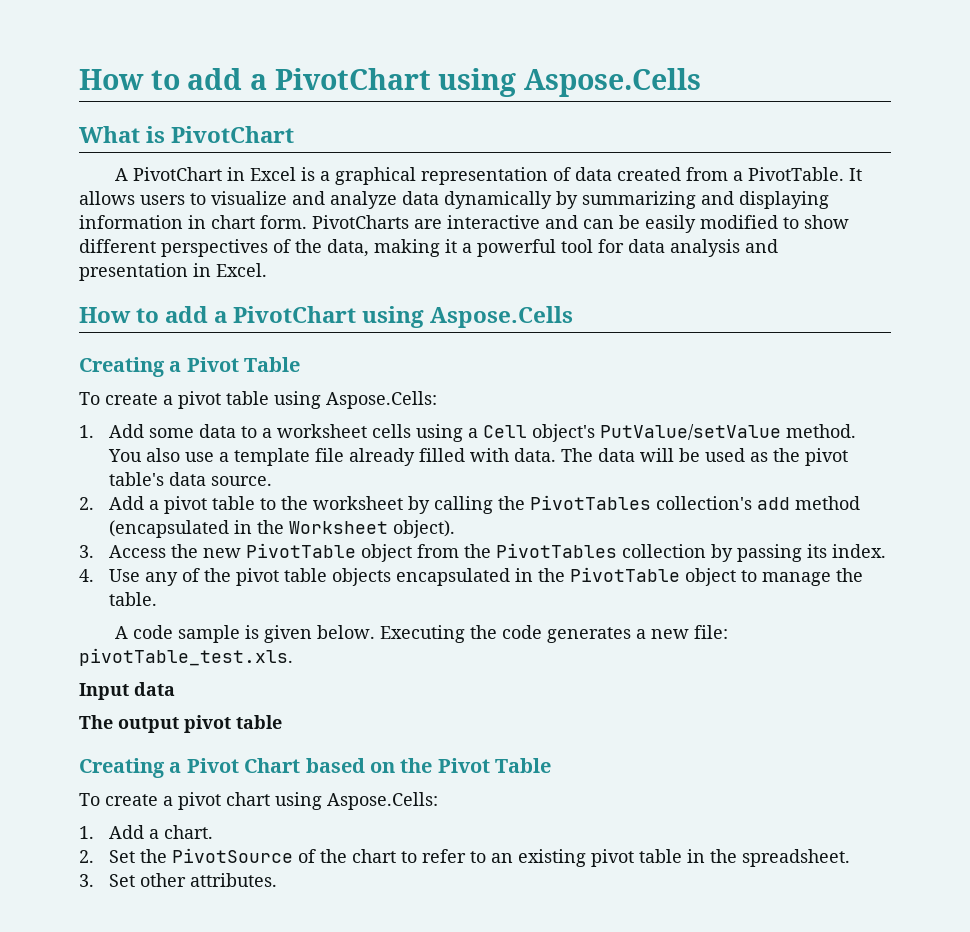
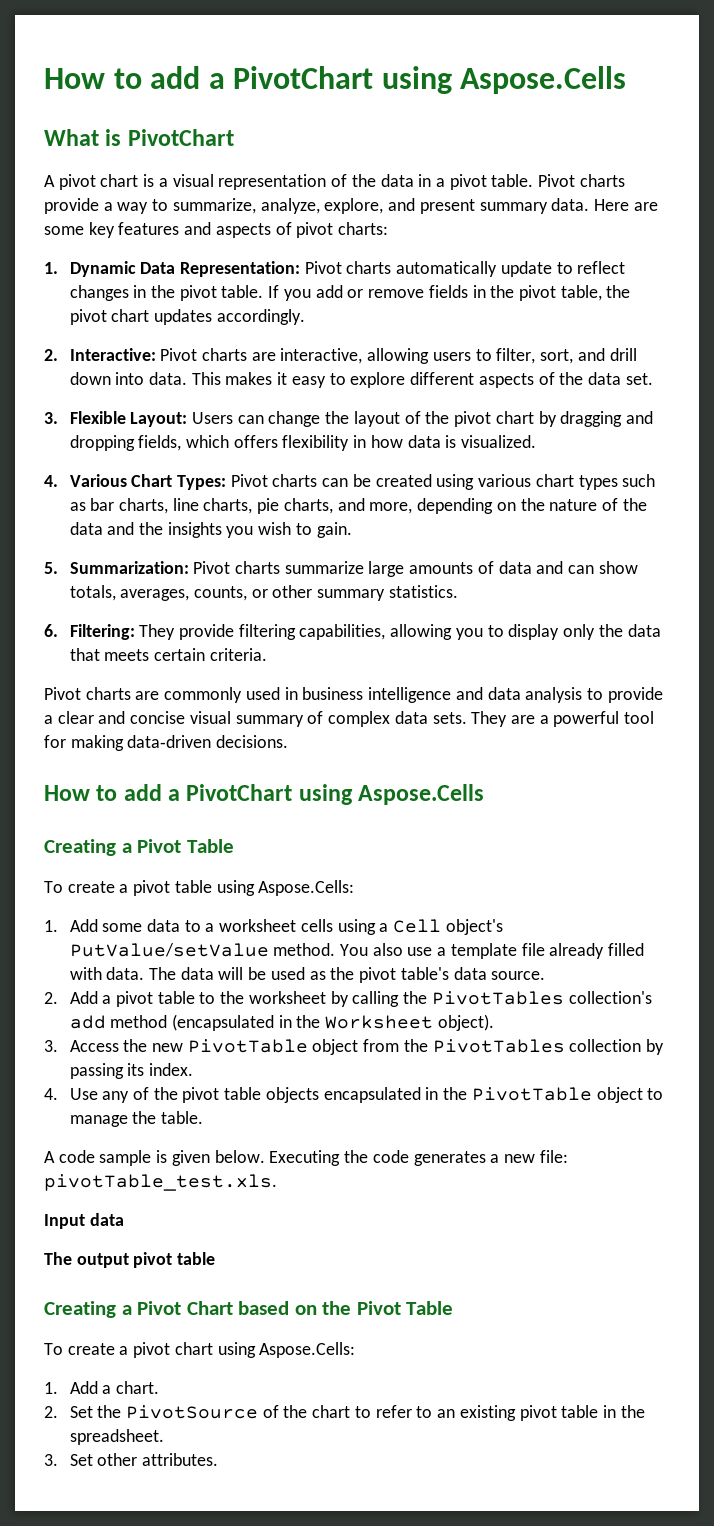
- A PivotChart in Excel is a graphical representation of data created from a PivotTable. It allows users to visualize and analyze data dynamically by summarizing and displaying information in chart form. PivotCharts are interactive and can be easily modified to show different perspectives of the data, making it a powerful tool for data analysis and presentation in Excel.
+ A pivot chart is a visual representation of the data in a pivot table. Pivot charts provide a way to summarize, analyze, explore, and present summary data. Here are some key features and aspects of pivot charts:
+ 1. Dynamic Data Representation: Pivot charts automatically update to reflect changes in the pivot table. If you add or remove fields in the pivot table, the pivot chart updates accordingly.
+ 2. Interactive: Pivot charts are interactive, allowing users to filter, sort, and drill down into data. This makes it easy to explore different aspects of the data set.
+ 3. Flexible Layout: Users can change the layout of the pivot chart by dragging and dropping fields, which offers flexibility in how data is visualized.
+ 4. Various Chart Types: Pivot charts can be created using various chart types such as bar charts, line charts, pie charts, and more, depending on the nature of the data and the insights you wish to gain.
+ 5. Summarization: Pivot charts summarize large amounts of data and can show totals, averages, counts, or other summary statistics.
+ 6. Filtering: They provide filtering capabilities, allowing you to display only the data that meets certain criteria.
+ Pivot charts are commonly used in business intelligence and data analysis to provide a clear and concise visual summary of complex data sets. They are a powerful tool for making data‑driven decisions.

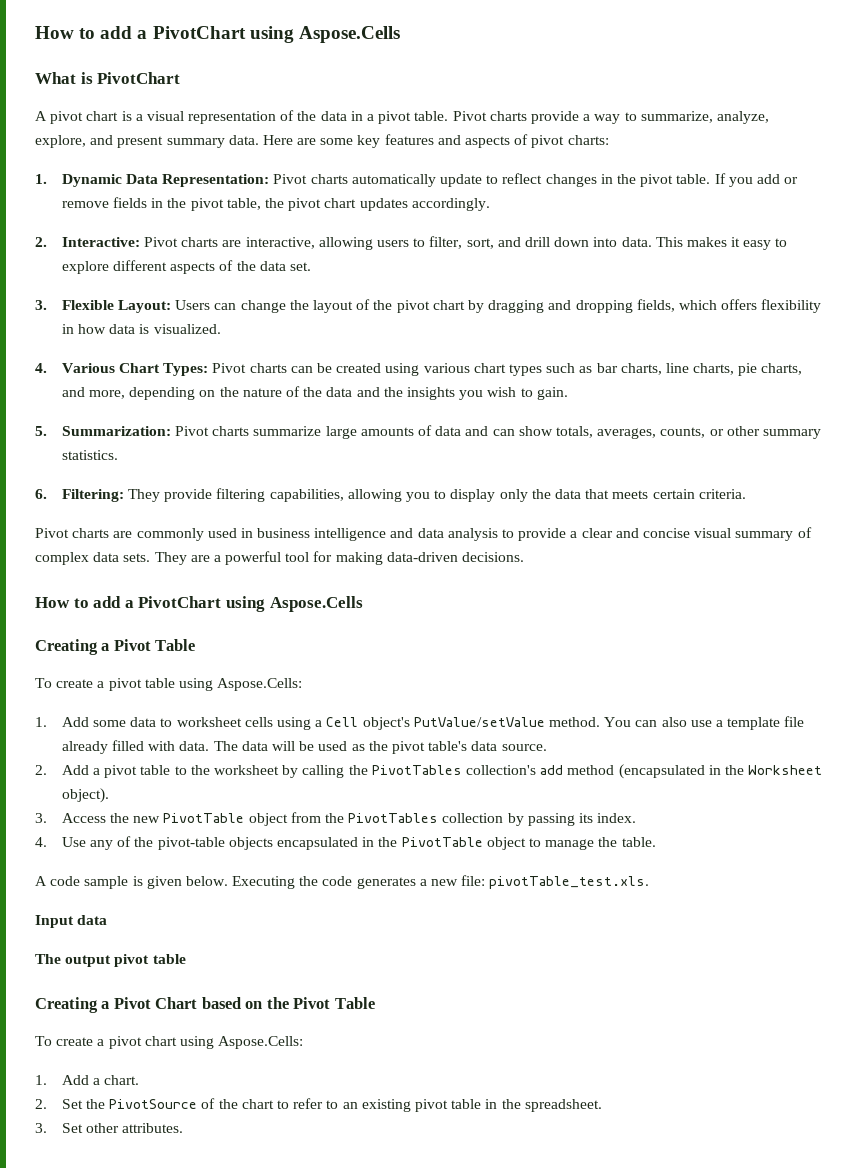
- 1. Add some data to a worksheet cells using a Cell object's PutValue/setValue method.
+ 1. Add some data to worksheet cells using a Cell object's PutValue/setValue method.
- You also use a template file already filled with data.
+ You can also use a template file already filled with data.
- 4. Use any of the pivot table objects encapsulated in the PivotTable object to manage the table.
+ 4. Use any of the pivot‑table objects encapsulated in the PivotTable object to manage the table.

